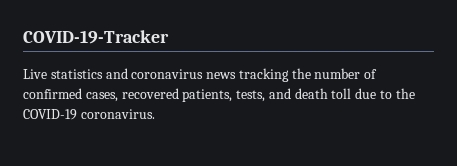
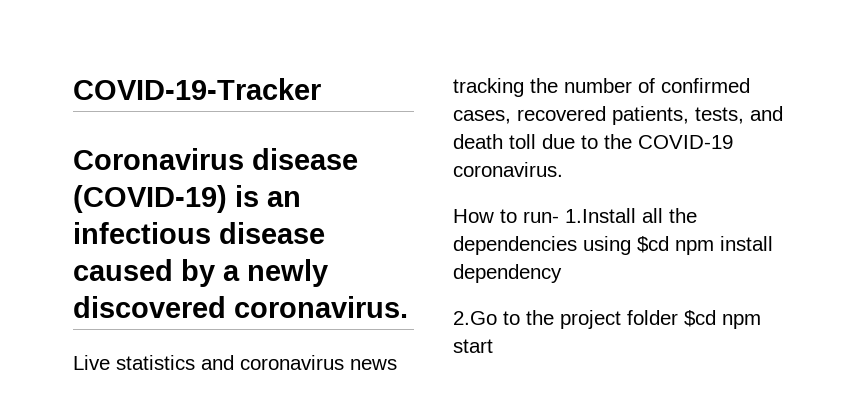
+ Coronavirus disease (COVID-19) is an infectious disease caused by a newly discovered coronavirus.
+ How to run- 1.Install all the dependencies using $cd npm install dependency
+ 2.Go to the project folder $cd npm start

